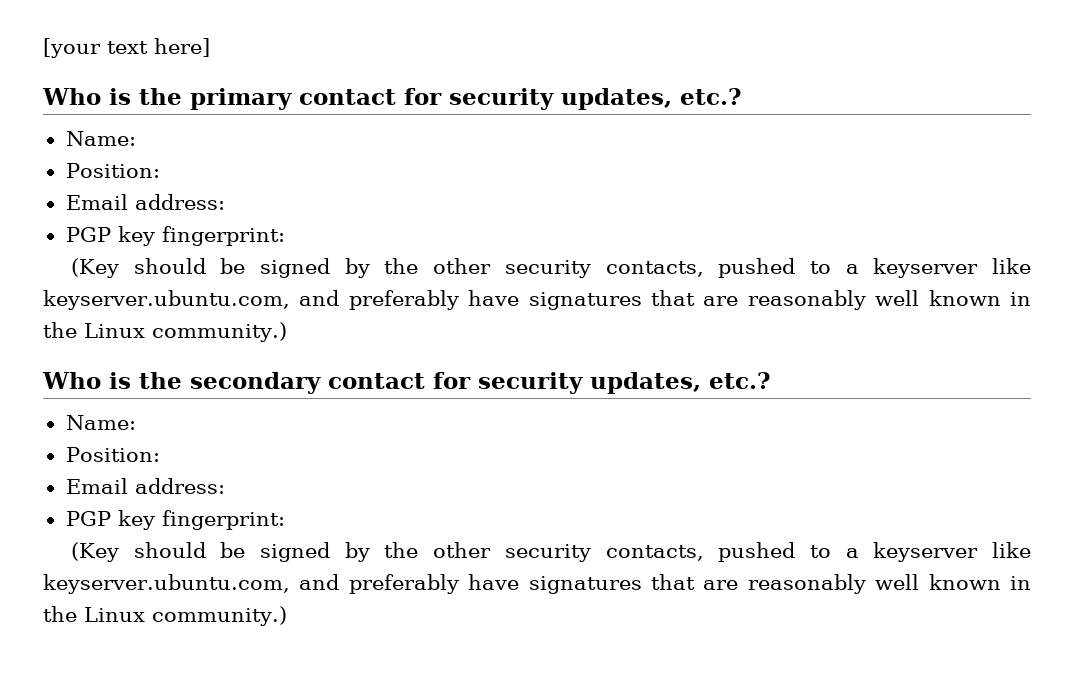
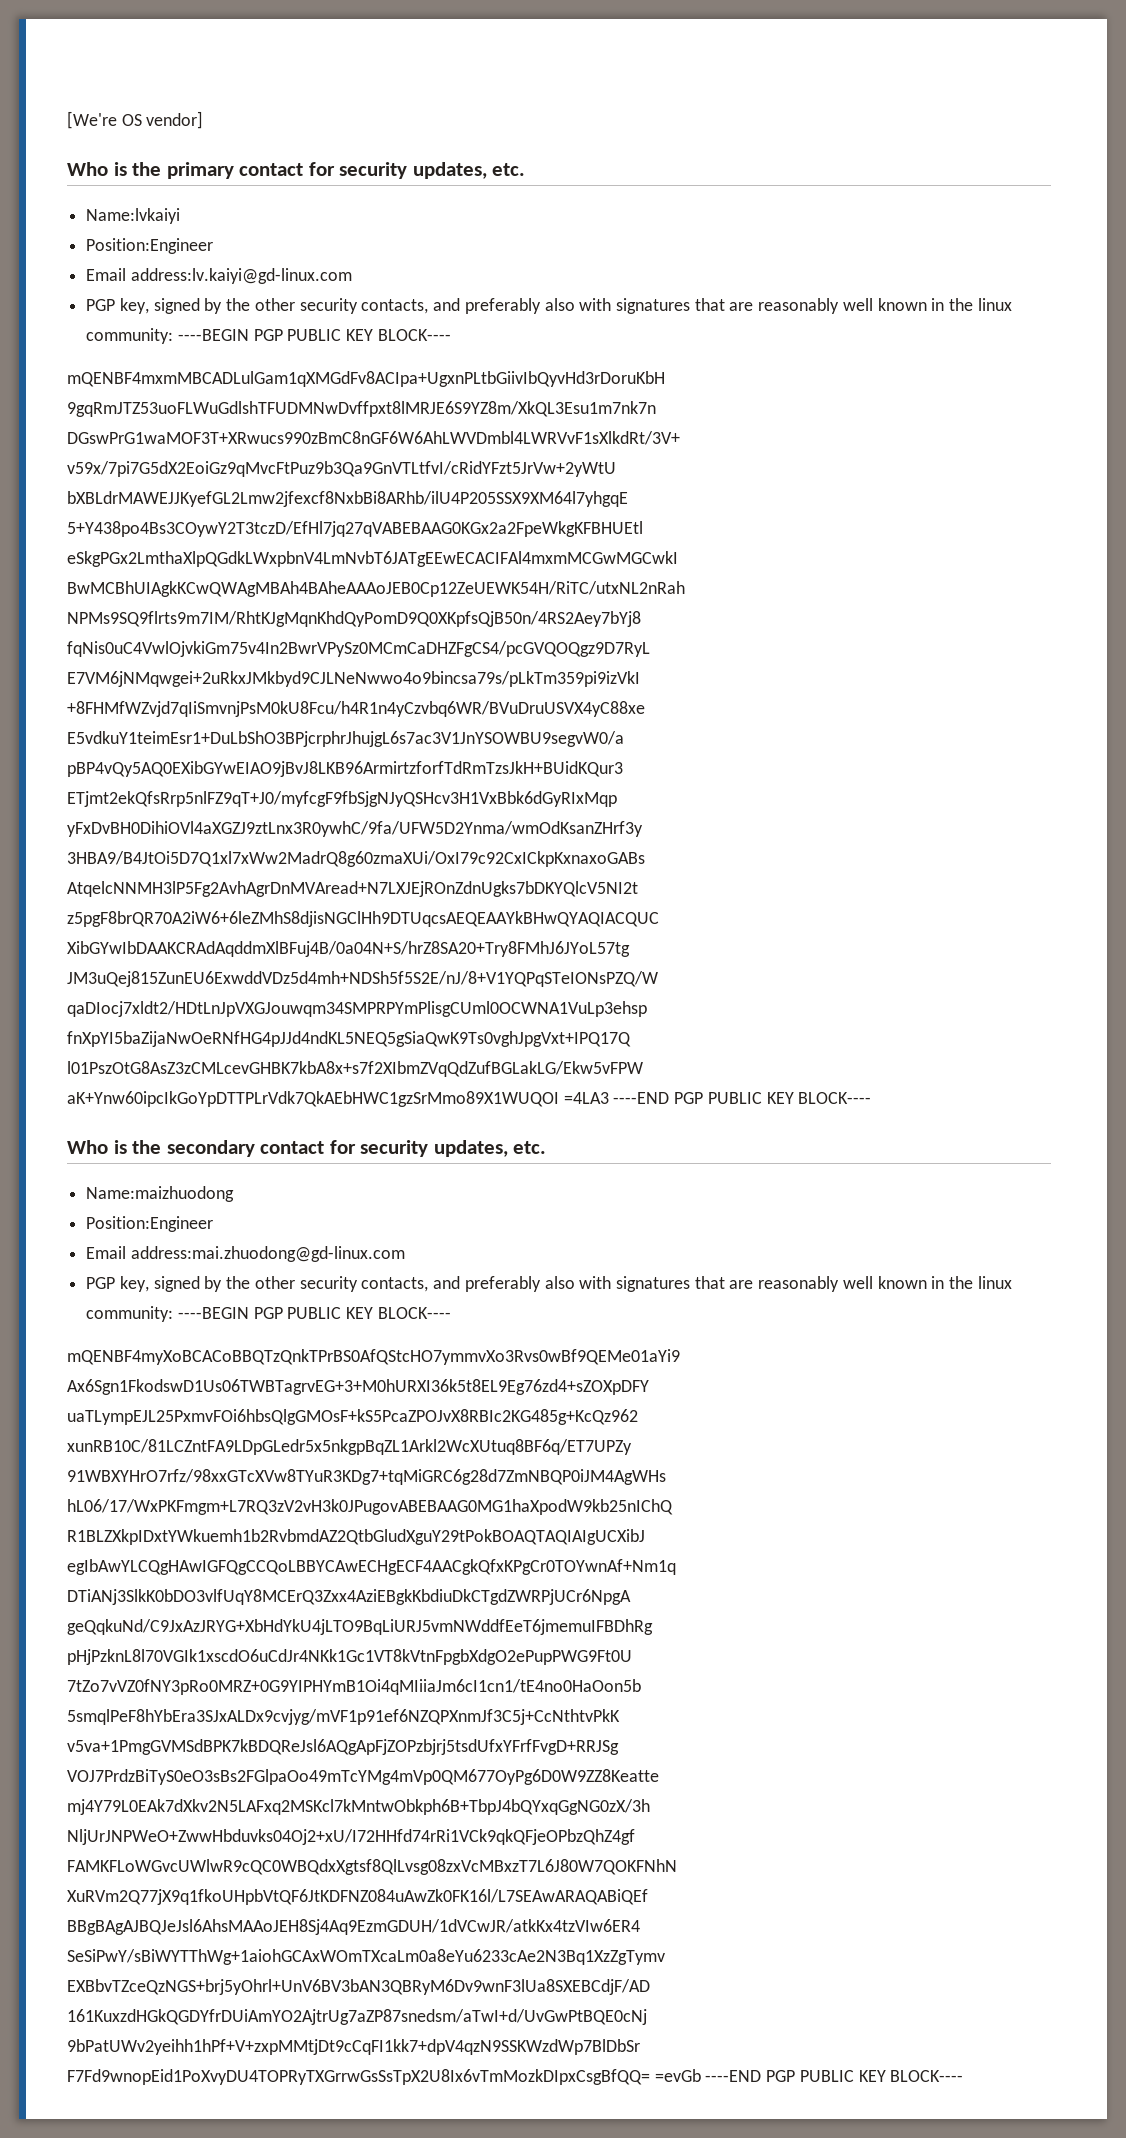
- [your text here]
+ [We're OS vendor]
- Who is the primary contact for security updates, etc.?
- Name:
- Position:
- Email address:
- PGP key fingerprint:
- (Key should be signed by the other security contacts, pushed to a keyserver like keyserver.ubuntu.com, and preferably have signatures that are reasonably well known in the Linux community.)
+ Who is the primary contact for security updates, etc.
+ Name:lvkaiyi
+ Position:Engineer
+ Email address:lv.kaiyi@gd-linux.com
+ PGP key, signed by the other security contacts, and preferably also with signatures that are reasonably well known in the linux community: ----BEGIN PGP PUBLIC KEY BLOCK----
+ mQENBF4mxmMBCADLulGam1qXMGdFv8ACIpa+UgxnPLtbGiivIbQyvHd3rDoruKbH 9gqRmJTZ53uoFLWuGdlshTFUDMNwDvffpxt8lMRJE6S9YZ8m/XkQL3Esu1m7nk7n DGswPrG1waMOF3T+XRwucs990zBmC8nGF6W6AhLWVDmbl4LWRVvF1sXlkdRt/3V+ v59x/7pi7G5dX2EoiGz9qMvcFtPuz9b3Qa9GnVTLtfvI/cRidYFzt5JrVw+2yWtU bXBLdrMAWEJJKyefGL2Lmw2jfexcf8NxbBi8ARhb/ilU4P205SSX9XM64l7yhgqE 5+Y438po4Bs3COywY2T3tczD/EfHl7jq27qVABEBAAG0KGx2a2FpeWkgKFBHUEtl eSkgPGx2LmthaXlpQGdkLWxpbnV4LmNvbT6JATgEEwECACIFAl4mxmMCGwMGCwkI BwMCBhUIAgkKCwQWAgMBAh4BAheAAAoJEB0Cp12ZeUEWK54H/RiTC/utxNL2nRah NPMs9SQ9flrts9m7IM/RhtKJgMqnKhdQyPomD9Q0XKpfsQjB50n/4RS2Aey7bYj8 fqNis0uC4VwlOjvkiGm75v4In2BwrVPySz0MCmCaDHZFgCS4/pcGVQOQgz9D7RyL E7VM6jNMqwgei+2uRkxJMkbyd9CJLNeNwwo4o9bincsa79s/pLkTm359pi9izVkI +8FHMfWZvjd7qIiSmvnjPsM0kU8Fcu/h4R1n4yCzvbq6WR/BVuDruUSVX4yC88xe E5vdkuY1teimEsr1+DuLbShO3BPjcrphrJhujgL6s7ac3V1JnYSOWBU9segvW0/a pBP4vQy5AQ0EXibGYwEIAO9jBvJ8LKB96ArmirtzforfTdRmTzsJkH+BUidKQur3 ETjmt2ekQfsRrp5nlFZ9qT+J0/myfcgF9fbSjgNJyQSHcv3H1VxBbk6dGyRIxMqp yFxDvBH0DihiOVl4aXGZJ9ztLnx3R0ywhC/9fa/UFW5D2Ynma/wmOdKsanZHrf3y 3HBA9/B4JtOi5D7Q1xl7xWw2MadrQ8g60zmaXUi/OxI79c92CxICkpKxnaxoGABs AtqelcNNMH3lP5Fg2AvhAgrDnMVAread+N7LXJEjROnZdnUgks7bDKYQlcV5NI2t z5pgF8brQR70A2iW6+6leZMhS8djisNGClHh9DTUqcsAEQEAAYkBHwQYAQIACQUC XibGYwIbDAAKCRAdAqddmXlBFuj4B/0a04N+S/hrZ8SA20+Try8FMhJ6JYoL57tg JM3uQej815ZunEU6ExwddVDz5d4mh+NDSh5f5S2E/nJ/8+V1YQPqSTeIONsPZQ/W qaDIocj7xldt2/HDtLnJpVXGJouwqm34SMPRPYmPlisgCUml0OCWNA1VuLp3ehsp fnXpYI5baZijaNwOeRNfHG4pJJd4ndKL5NEQ5gSiaQwK9Ts0vghJpgVxt+IPQ17Q l01PszOtG8AsZ3zCMLcevGHBK7kbA8x+s7f2XIbmZVqQdZufBGLakLG/Ekw5vFPW aK+Ynw60ipcIkGoYpDTTPLrVdk7QkAEbHWC1gzSrMmo89X1WUQOI =4LA3 ----END PGP PUBLIC KEY BLOCK----
- Who is the secondary contact for security updates, etc.?
- Name:
- Position:
- Email address:
- PGP key fingerprint:
- (Key should be signed by the other security contacts, pushed to a keyserver like keyserver.ubuntu.com, and preferably have signatures that are reasonably well known in the Linux community.)
+ Who is the secondary contact for security updates, etc.
+ Name:maizhuodong
+ Position:Engineer
+ Email address:mai.zhuodong@gd-linux.com
+ PGP key, signed by the other security contacts, and preferably also with signatures that are reasonably well known in the linux community: ----BEGIN PGP PUBLIC KEY BLOCK----
+ mQENBF4myXoBCACoBBQTzQnkTPrBS0AfQStcHO7ymmvXo3Rvs0wBf9QEMe01aYi9 Ax6Sgn1FkodswD1Us06TWBTagrvEG+3+M0hURXI36k5t8EL9Eg76zd4+sZOXpDFY uaTLympEJL25PxmvFOi6hbsQlgGMOsF+kS5PcaZPOJvX8RBIc2KG485g+KcQz962 xunRB10C/81LCZntFA9LDpGLedr5x5nkgpBqZL1Arkl2WcXUtuq8BF6q/ET7UPZy 91WBXYHrO7rfz/98xxGTcXVw8TYuR3KDg7+tqMiGRC6g28d7ZmNBQP0iJM4AgWHs hL06/17/WxPKFmgm+L7RQ3zV2vH3k0JPugovABEBAAG0MG1haXpodW9kb25nIChQ R1BLZXkpIDxtYWkuemh1b2RvbmdAZ2QtbGludXguY29tPokBOAQTAQIAIgUCXibJ egIbAwYLCQgHAwIGFQgCCQoLBBYCAwECHgECF4AACgkQfxKPgCr0TOYwnAf+Nm1q DTiANj3SlkK0bDO3vlfUqY8MCErQ3Zxx4AziEBgkKbdiuDkCTgdZWRPjUCr6NpgA geQqkuNd/C9JxAzJRYG+XbHdYkU4jLTO9BqLiURJ5vmNWddfEeT6jmemuIFBDhRg pHjPzknL8l70VGIk1xscdO6uCdJr4NKk1Gc1VT8kVtnFpgbXdgO2ePupPWG9Ft0U 7tZo7vVZ0fNY3pRo0MRZ+0G9YIPHYmB1Oi4qMIiiaJm6cI1cn1/tE4no0HaOon5b 5smqlPeF8hYbEra3SJxALDx9cvjyg/mVF1p91ef6NZQPXnmJf3C5j+CcNthtvPkK v5va+1PmgGVMSdBPK7kBDQReJsl6AQgApFjZOPzbjrj5tsdUfxYFrfFvgD+RRJSg VOJ7PrdzBiTyS0eO3sBs2FGlpaOo49mTcYMg4mVp0QM677OyPg6D0W9ZZ8Keatte mj4Y79L0EAk7dXkv2N5LAFxq2MSKcl7kMntwObkph6B+TbpJ4bQYxqGgNG0zX/3h NljUrJNPWeO+ZwwHbduvks04Oj2+xU/I72HHfd74rRi1VCk9qkQFjeOPbzQhZ4gf FAMKFLoWGvcUWlwR9cQC0WBQdxXgtsf8QlLvsg08zxVcMBxzT7L6J80W7QOKFNhN XuRVm2Q77jX9q1fkoUHpbVtQF6JtKDFNZ084uAwZk0FK16l/L7SEAwARAQABiQEf BBgBAgAJBQJeJsl6AhsMAAoJEH8Sj4Aq9EzmGDUH/1dVCwJR/atkKx4tzVIw6ER4 SeSiPwY/sBiWYTThWg+1aiohGCAxWOmTXcaLm0a8eYu6233cAe2N3Bq1XzZgTymv EXBbvTZceQzNGS+brj5yOhrl+UnV6BV3bAN3QBRyM6Dv9wnF3lUa8SXEBCdjF/AD 161KuxzdHGkQGDYfrDUiAmYO2AjtrUg7aZP87snedsm/aTwI+d/UvGwPtBQE0cNj 9bPatUWv2yeihh1hPf+V+zxpMMtjDt9cCqFI1kk7+dpV4qzN9SSKWzdWp7BlDbSr F7Fd9wnopEid1PoXvyDU4TOPRyTXGrrwGsSsTpX2U8Ix6vTmMozkDIpxCsgBfQQ= =evGb ----END PGP PUBLIC KEY BLOCK----

